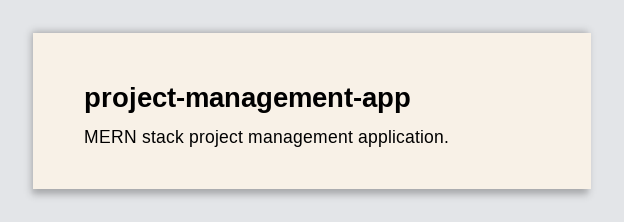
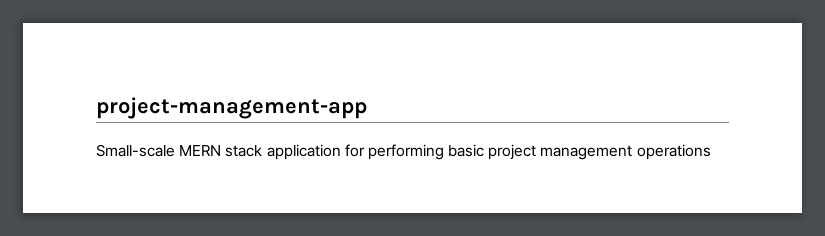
- MERN stack project management application.
+ Small-scale MERN stack application for performing basic project management operations

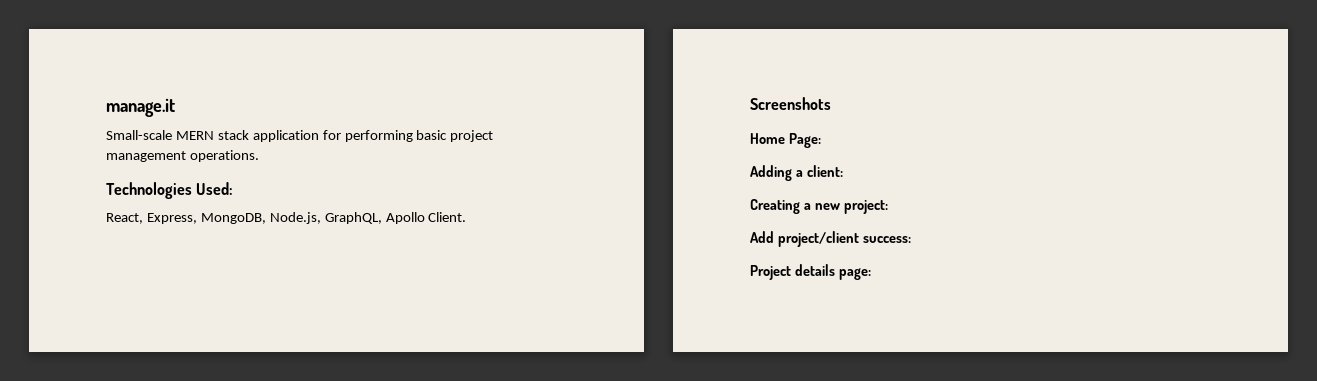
- project-management-app
+ manage.it
- Small-scale MERN stack application for performing basic project management operations
+ Small-scale MERN stack application for performing basic project management operations.
+ Technologies Used:
+ React, Express, MongoDB, Node.js, GraphQL, Apollo Client.
+ Screenshots
+ Home Page:
+ Adding a client:
+ Creating a new project:
+ Add project/client success:
+ Project details page:

